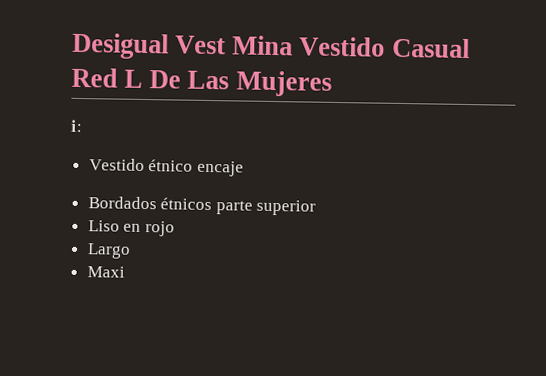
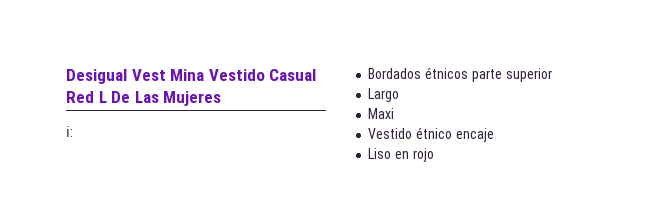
- Vestido étnico encaje
+ Largo
+ Maxi
+ Vestido étnico encaje
- Largo
- Maxi

